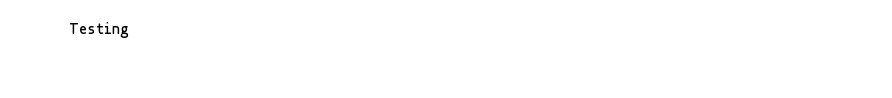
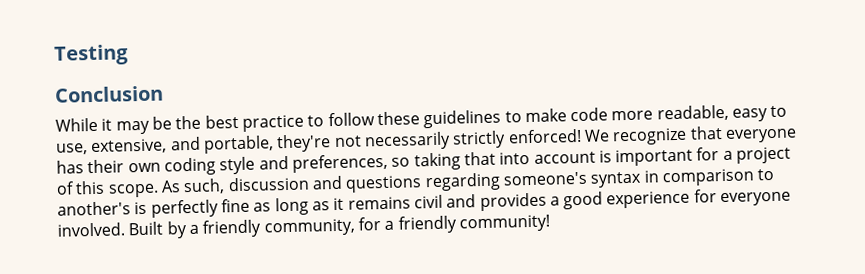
+ Conclusion
+ While it may be the best practice to follow these guidelines to make code more readable, easy to use, extensive, and portable, they're not necessarily strictly enforced! We recognize that everyone has their own coding style and preferences, so taking that into account is important for a project of this scope. As such, discussion and questions regarding someone's syntax in comparison to another's is perfectly fine as long as it remains civil and provides a good experience for everyone involved. Built by a friendly community, for a friendly community!

